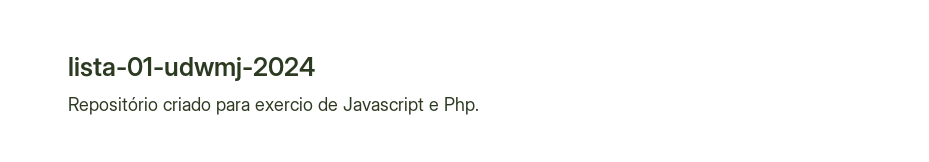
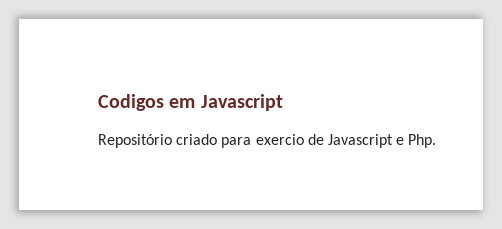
- lista-01-udwmj-2024
+ Codigos em Javascript

